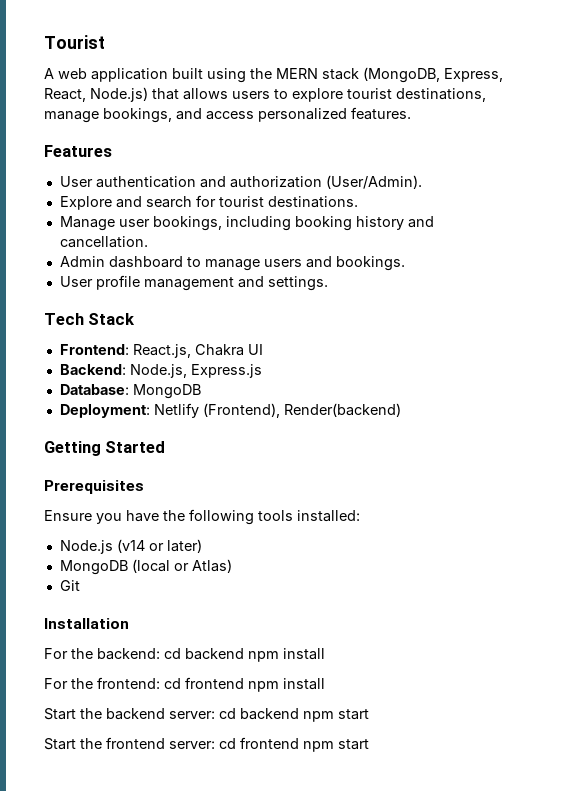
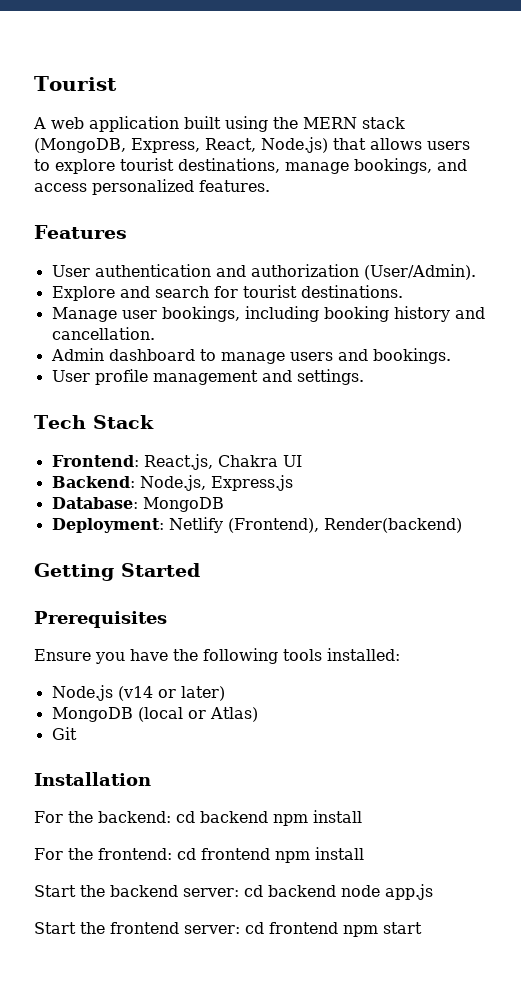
- Start the backend server: cd backend npm start
+ Start the backend server: cd backend node app.js

